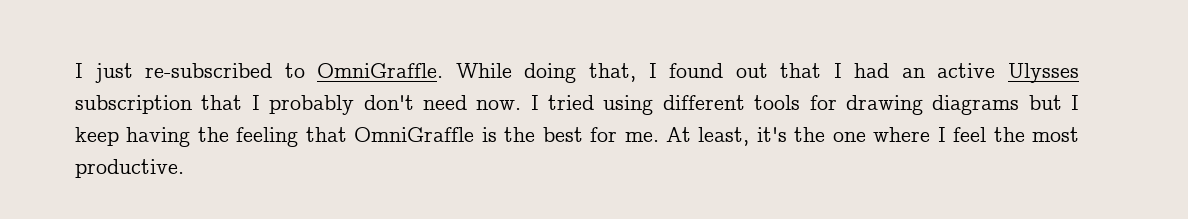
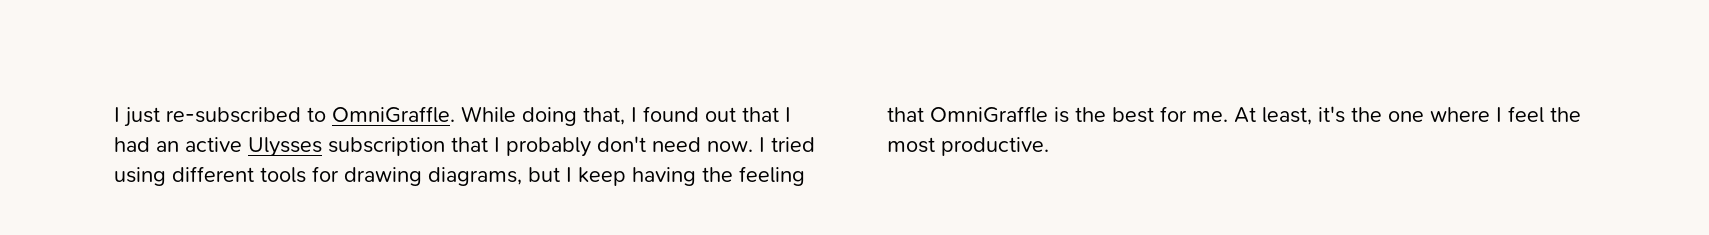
- I tried using different tools for drawing diagrams but I keep having the feeling that OmniGraffle is the best for me.
+ I tried using different tools for drawing diagrams, but I keep having the feeling that OmniGraffle is the best for me.

